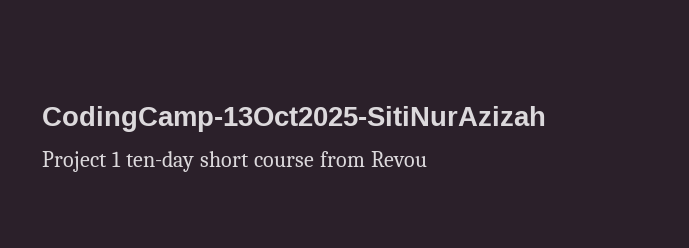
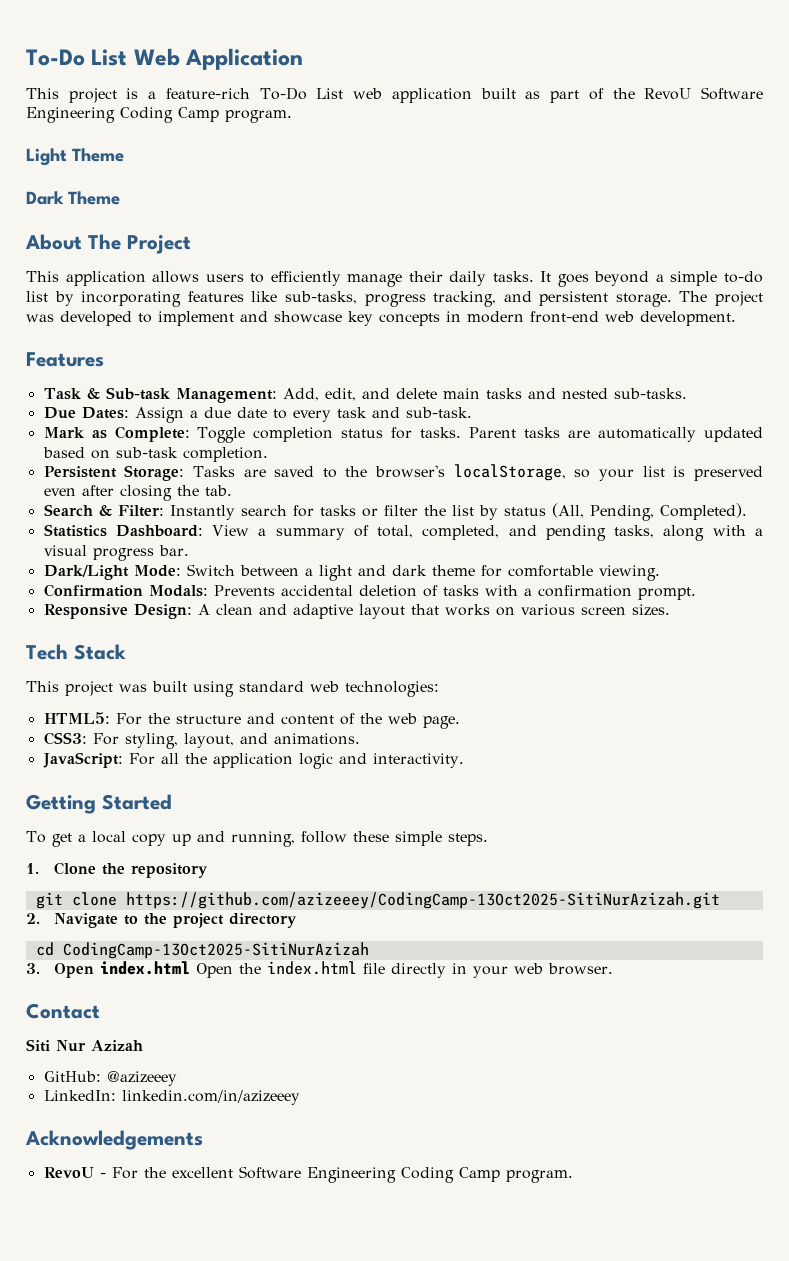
- CodingCamp-13Oct2025-SitiNurAzizah
- Project 1 ten-day short course from Revou
+ To-Do List Web Application
+ This project is a feature-rich To-Do List web application built as part of the RevoU Software Engineering Coding Camp program.
+ Light Theme
+ Dark Theme
+ About The Project
+ This application allows users to efficiently manage their daily tasks. It goes beyond a simple to-do list by incorporating features like sub-tasks, progress tracking, and persistent storage. The project was developed to implement and showcase key concepts in modern front-end web development.
+ Features
+ Task & Sub-task Management: Add, edit, and delete main tasks and nested sub-tasks.
+ Due Dates: Assign a due date to every task and sub-task.
+ Mark as Complete: Toggle completion status for tasks. Parent tasks are automatically updated based on sub-task completion.
+ Persistent Storage: Tasks are saved to the browser's localStorage, so your list is preserved even after closing the tab.
+ Search & Filter: Instantly search for tasks or filter the list by status (All, Pending, Completed).
+ Statistics Dashboard: View a summary of total, completed, and pending tasks, along with a visual progress bar.
+ Dark/Light Mode: Switch between a light and dark theme for comfortable viewing.
+ Confirmation Modals: Prevents accidental deletion of tasks with a confirmation prompt.
+ Responsive Design: A clean and adaptive layout that works on various screen sizes.
+ Tech Stack
+ This project was built using standard web technologies:
+ HTML5: For the structure and content of the web page.
+ CSS3: For styling, layout, and animations.
+ JavaScript: For all the application logic and interactivity.
+ Getting Started
+ To get a local copy up and running, follow these simple steps.
+ 1. Clone the repository
+ git clone https://github.com/azizeeey/CodingCamp-13Oct2025-SitiNurAzizah.git
+ 2. Navigate to the project directory
+ cd CodingCamp-13Oct2025-SitiNurAzizah
+ 3. Open index.html Open the index.html file directly in your web browser.
+ Contact
+ Siti Nur Azizah
+ GitHub: @azizeeey
+ LinkedIn: linkedin.com/in/azizeeey
+ Acknowledgements
+ RevoU - For the excellent Software Engineering Coding Camp program.

